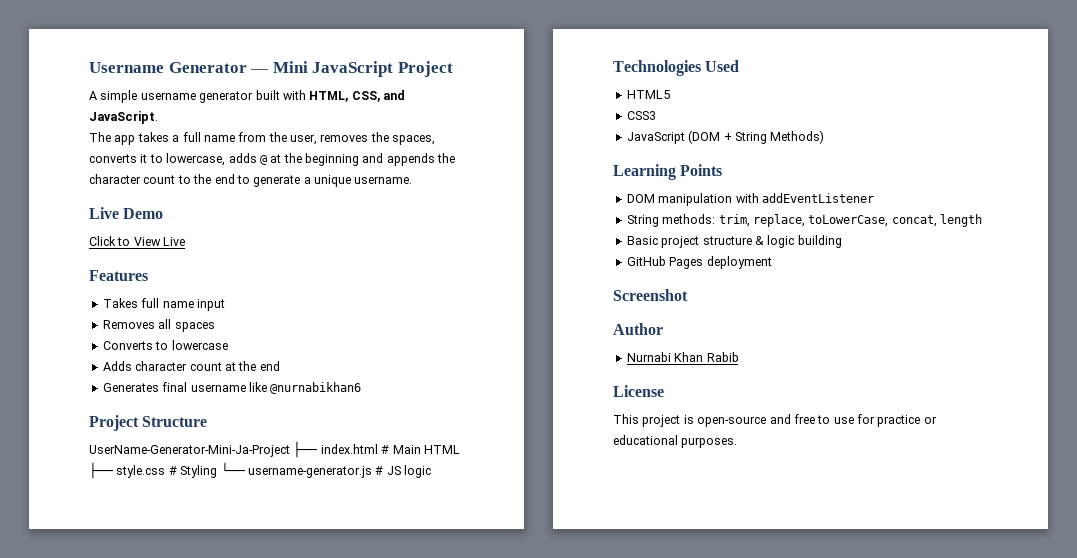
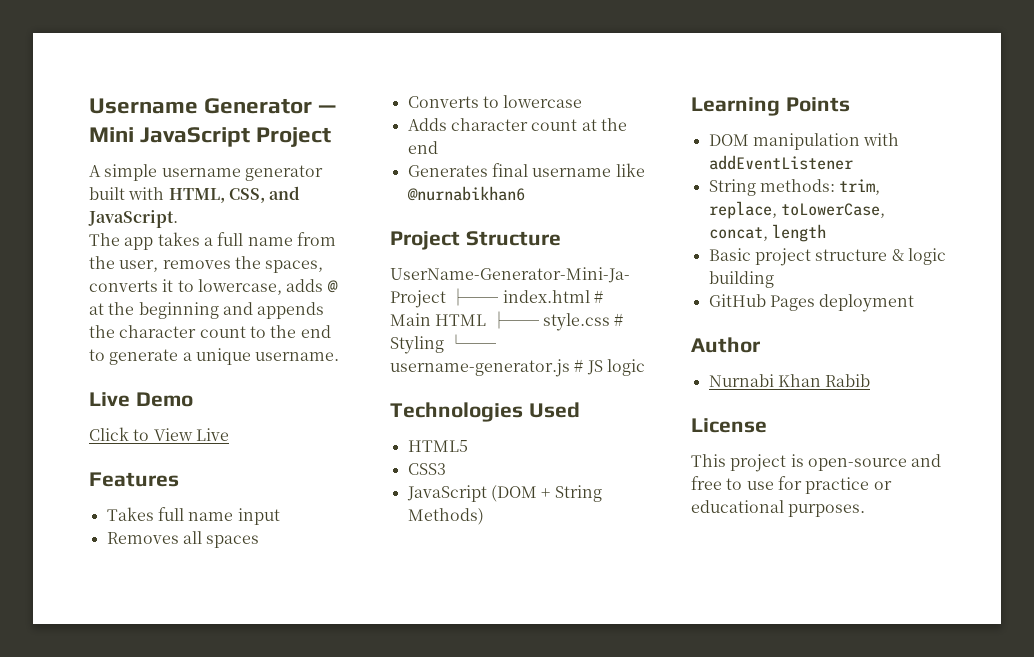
- Screenshot

